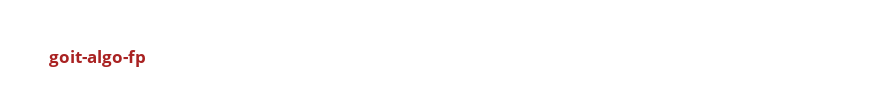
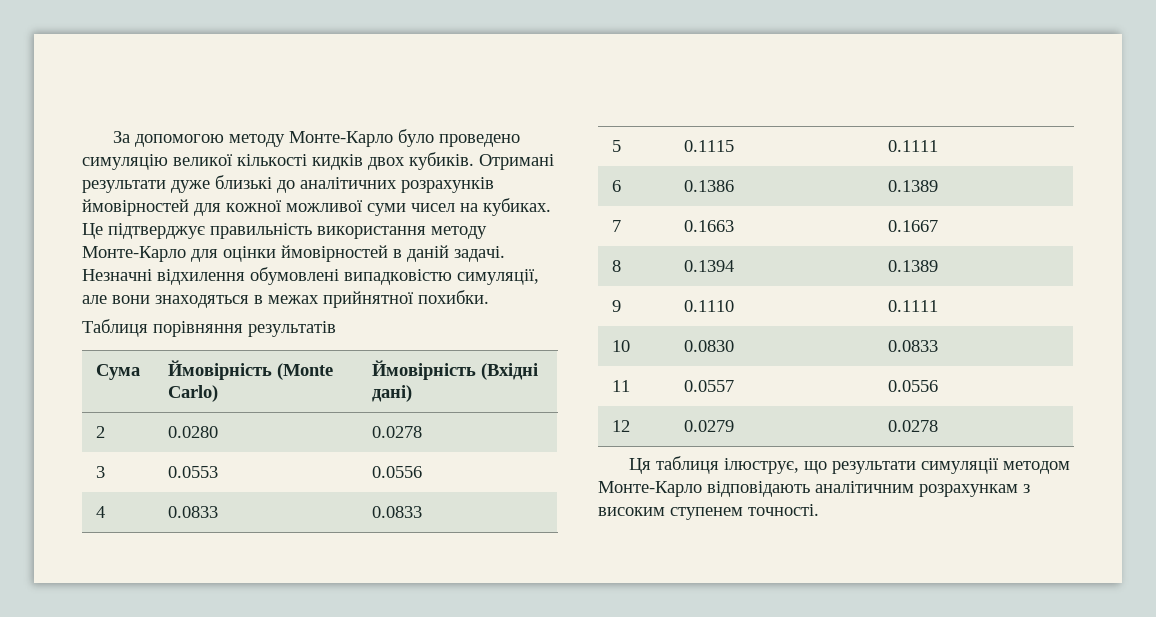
- goit-algo-fp
+ За допомогою методу Монте-Карло було проведено симуляцію великої кількості кидків двох кубиків. Отримані результати дуже близькі до аналітичних розрахунків ймовірностей для кожної можливої суми чисел на кубиках. Це підтверджує правильність використання методу Монте-Карло для оцінки ймовірностей в даній задачі. Незначні відхилення обумовлені випадковістю симуляції, але вони знаходяться в межах прийнятної похибки.
+ Таблиця порівняння результатів
+ Сума | Ймовірність (Monte Carlo) | Ймовірність (Вхідні дані)
+ 2 | 0.0280 | 0.0278
+ 3 | 0.0553 | 0.0556
+ 4 | 0.0833 | 0.0833
+ 5 | 0.1115 | 0.1111
+ 6 | 0.1386 | 0.1389
+ 7 | 0.1663 | 0.1667
+ 8 | 0.1394 | 0.1389
+ 9 | 0.1110 | 0.1111
+ 10 | 0.0830 | 0.0833
+ 11 | 0.0557 | 0.0556
+ 12 | 0.0279 | 0.0278
+ Ця таблиця ілюструє, що результати симуляції методом Монте-Карло відповідають аналітичним розрахункам з високим ступенем точності.

